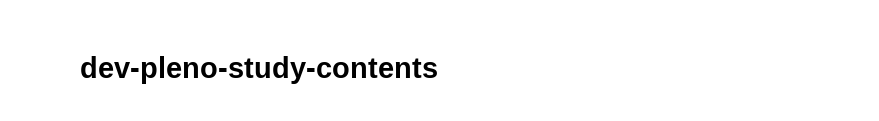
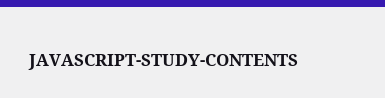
- dev-pleno-study-contents
+ JAVASCRIPT-STUDY-CONTENTS

